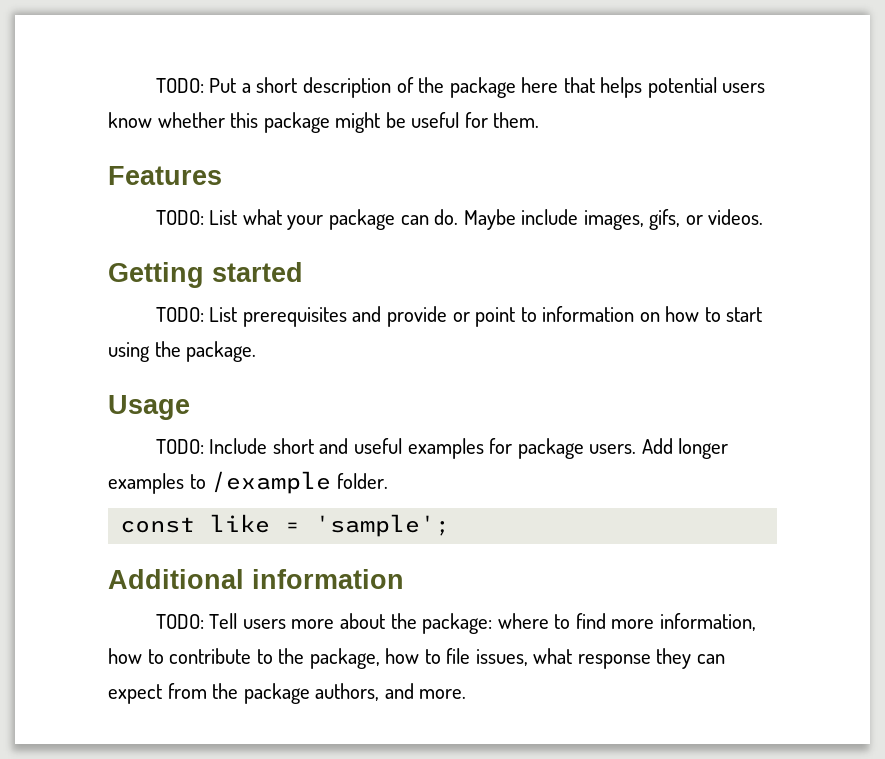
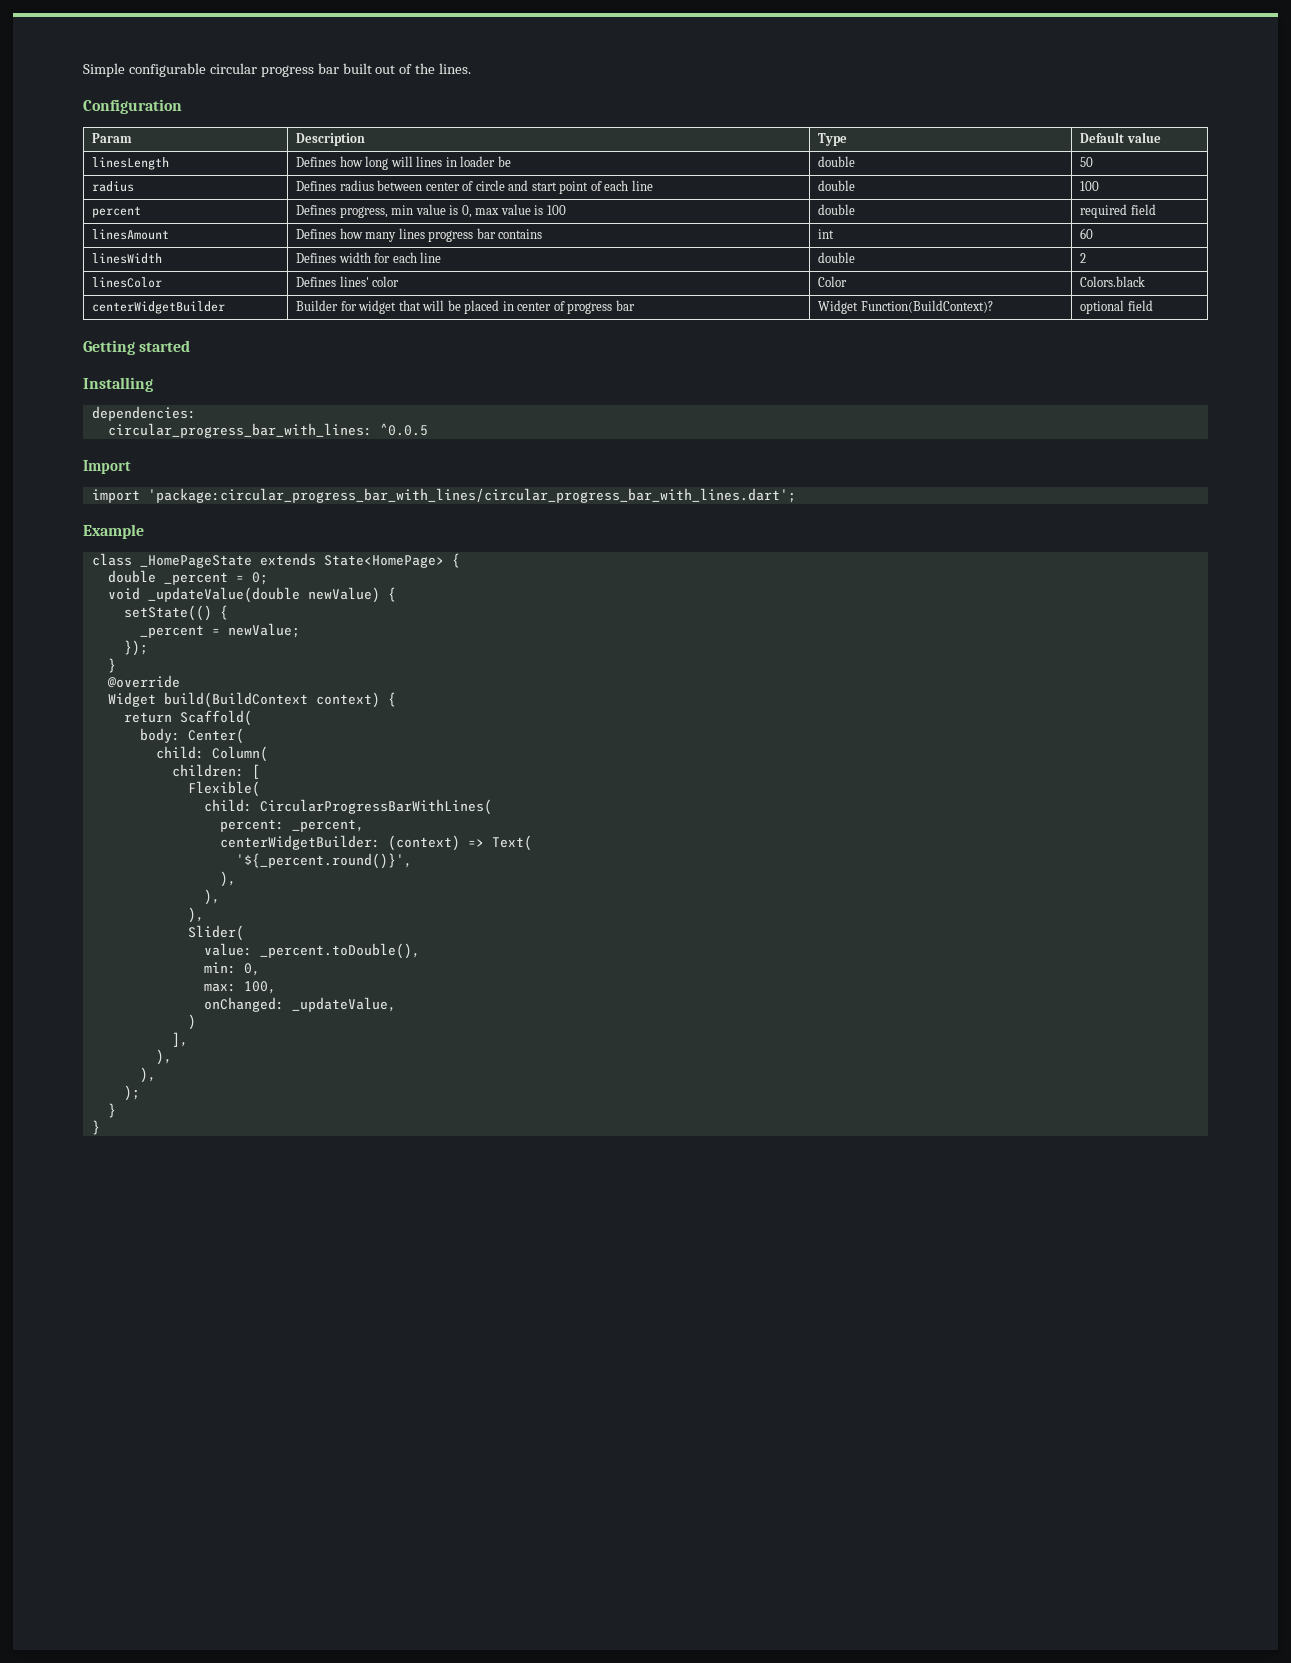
- TODO: Put a short description of the package here that helps potential users know whether this package might be useful for them.
- Features
- TODO: List what your package can do. Maybe include images, gifs, or videos.
+ Simple configurable circular progress bar built out of the lines.
+ Configuration
+ Param | Description | Type | Default value
+ linesLength | Defines how long will lines in loader be | double | 50
+ radius | Defines radius between center of circle and start point of each line | double | 100
+ percent | Defines progress, min value is 0, max value is 100 | double | required field
+ linesAmount | Defines how many lines progress bar contains | int | 60
+ linesWidth | Defines width for each line | double | 2
+ linesColor | Defines lines' color | Color | Colors.black
+ centerWidgetBuilder | Builder for widget that will be placed in center of progress bar | Widget Function(BuildContext)? | optional field
  Getting started
- TODO: List prerequisites and provide or point to information on how to start using the package.
- Usage
- TODO: Include short and useful examples for package users. Add longer examples to /example folder.
- const like = 'sample';
- Additional information
- TODO: Tell users more about the package: where to find more information, how to contribute to the package, how to file issues, what response they can expect from the package authors, and more.
+ Installing
+ dependencies:
+ circular_progress_bar_with_lines: ^0.0.5
+ Import
+ import 'package:circular_progress_bar_with_lines/circular_progress_bar_with_lines.dart';
+ Example
+ class _HomePageState extends State<HomePage> {
+ double _percent = 0;
+ void _updateValue(double newValue) {
+ setState(() {
+ _percent = newValue;
+ });
+ }
+ @override
+ Widget build(BuildContext context) {
+ return Scaffold(
+ body: Center(
+ child: Column(
+ children: [
+ Flexible(
+ child: CircularProgressBarWithLines(
+ percent: _percent,
+ centerWidgetBuilder: (context) => Text(
+ '${_percent.round()}',
+ ),
+ ),
+ ),
+ Slider(
+ value: _percent.toDouble(),
+ min: 0,
+ max: 100,
+ onChanged: _updateValue,
+ )
+ ],
+ ),
+ ),
+ );
+ }
+ }

